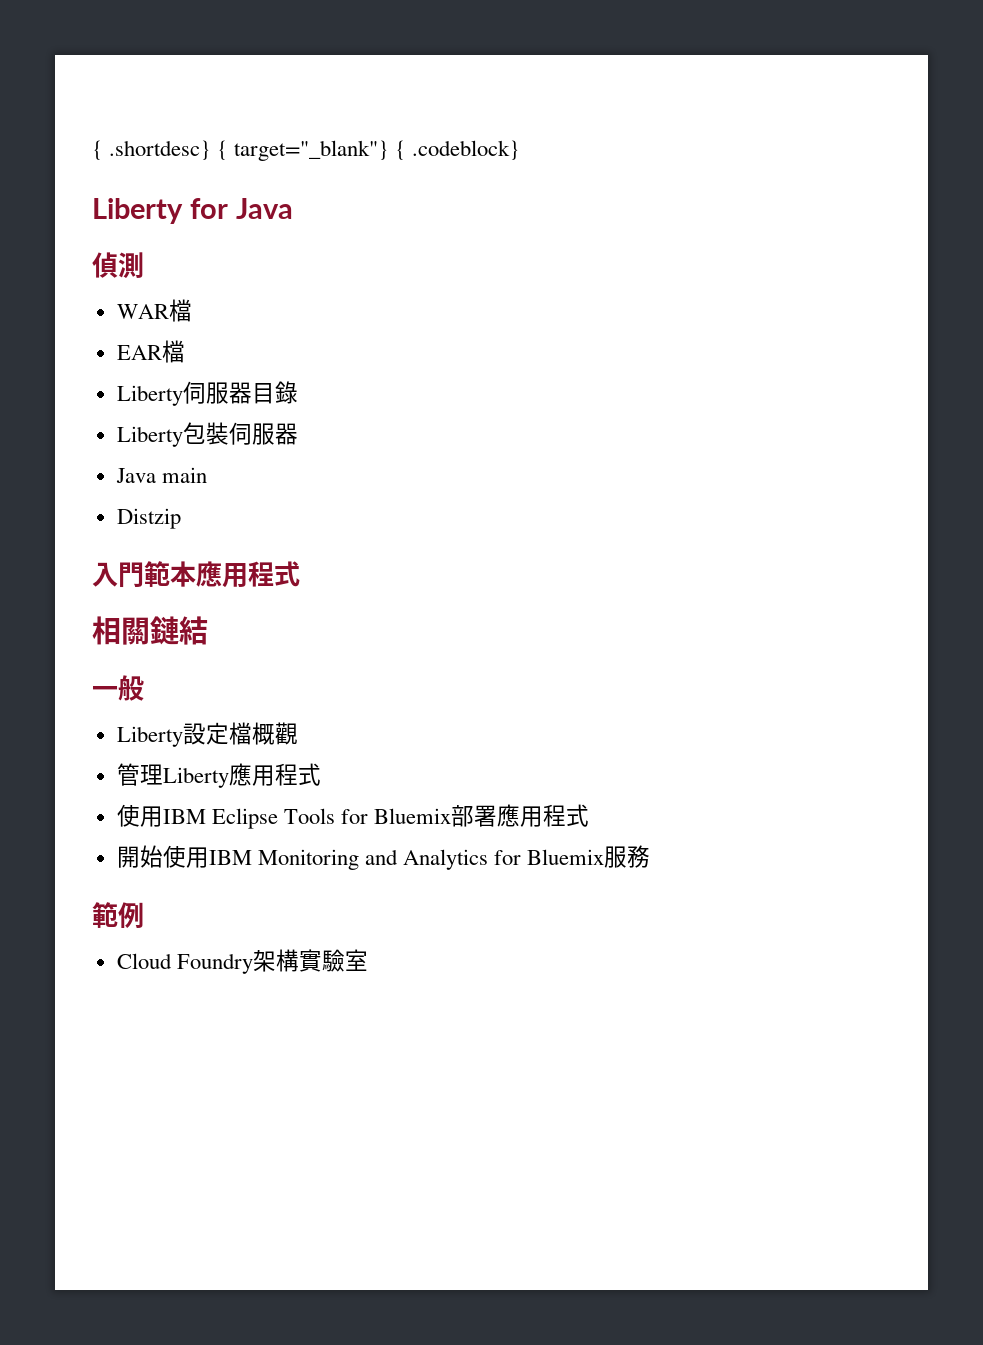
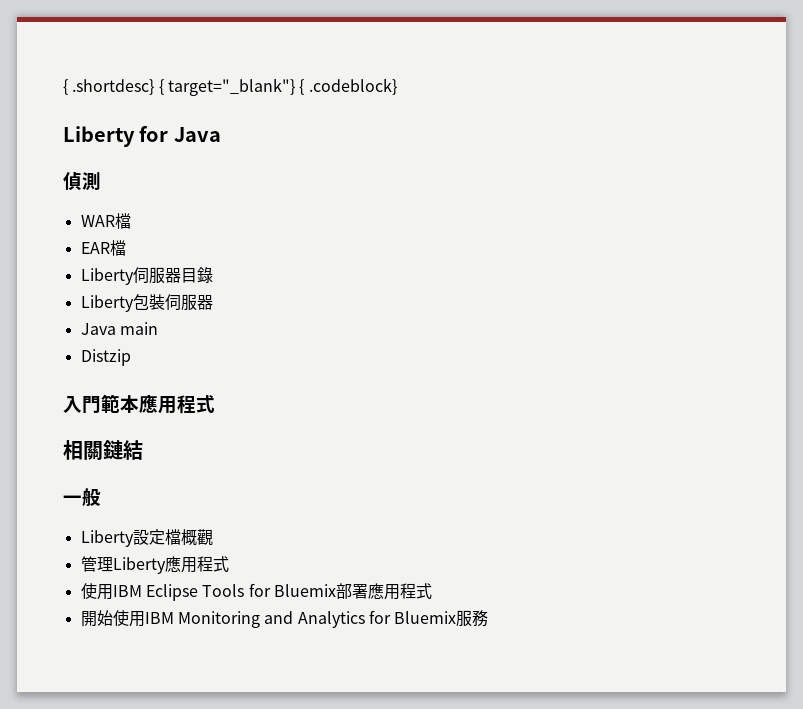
- 範例
- Cloud Foundry架構實驗室

